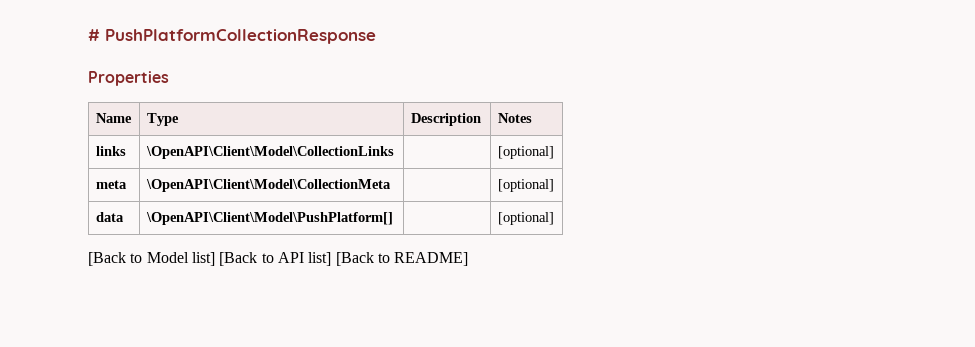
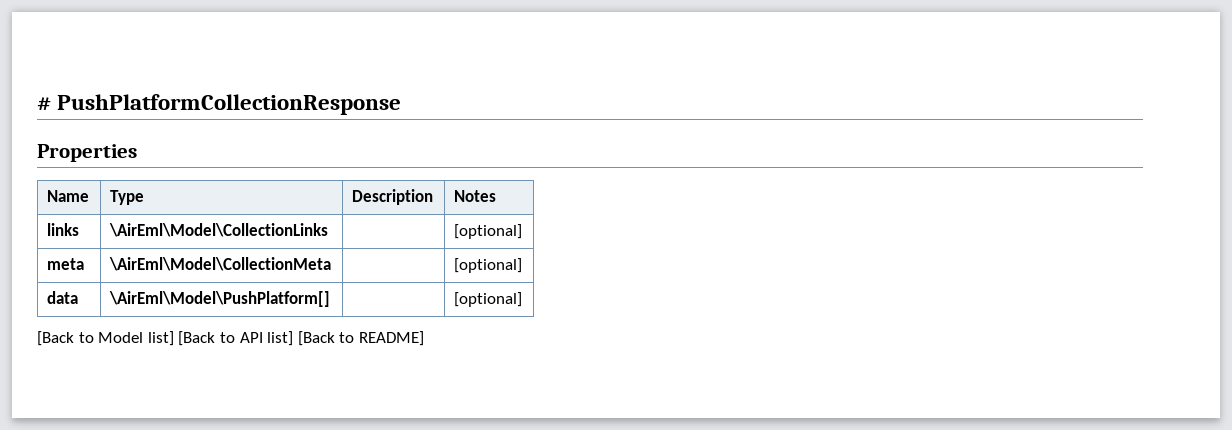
- links | \OpenAPI\Client\Model\CollectionLinks | | [optional]
+ links | \AirEml\Model\CollectionLinks | | [optional]
- meta | \OpenAPI\Client\Model\CollectionMeta | | [optional]
+ meta | \AirEml\Model\CollectionMeta | | [optional]
- data | \OpenAPI\Client\Model\PushPlatform[] | | [optional]
+ data | \AirEml\Model\PushPlatform[] | | [optional]

